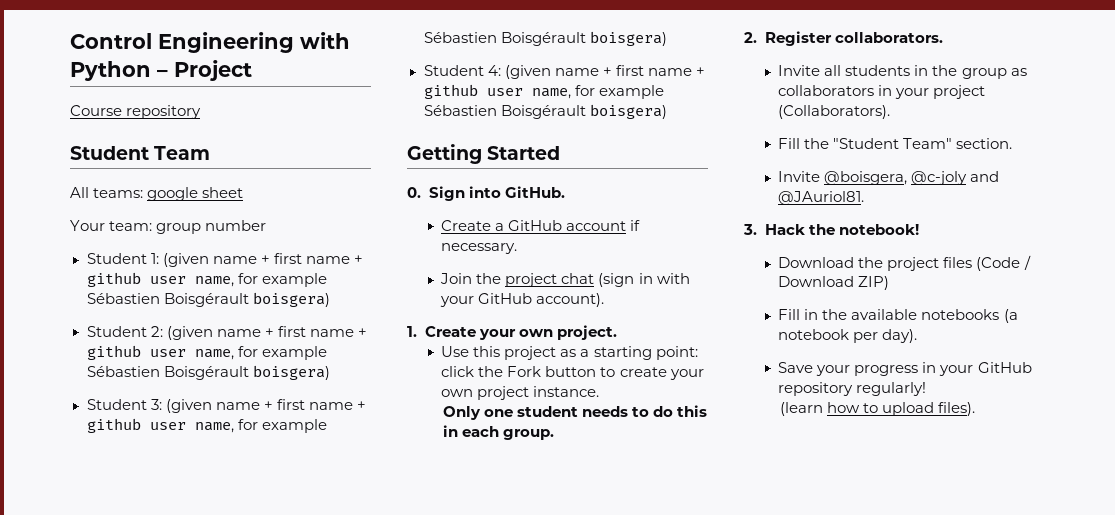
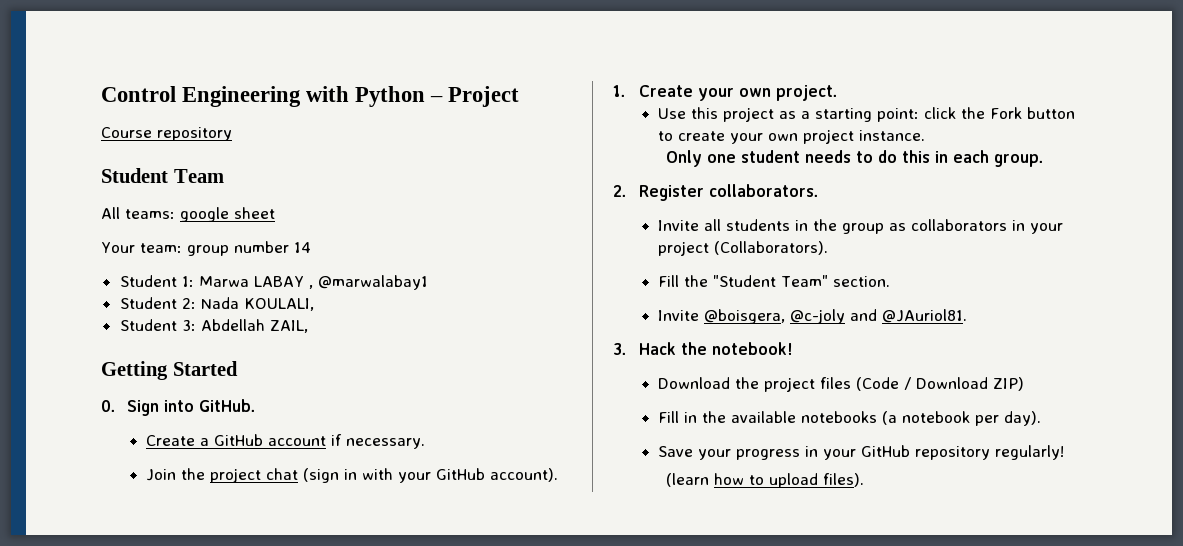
- Your team: group number
+ Your team: group number 14
- Student 1: (given name + first name + github user name, for example Sébastien Boisgérault boisgera)
- Student 2: (given name + first name + github user name, for example Sébastien Boisgérault boisgera)
- Student 3: (given name + first name + github user name, for example Sébastien Boisgérault boisgera)
- Student 4: (given name + first name + github user name, for example Sébastien Boisgérault boisgera)
+ Student 1: Marwa LABAY , @marwalabay1
+ Student 2: Nada KOULALI,
+ Student 3: Abdellah ZAIL,

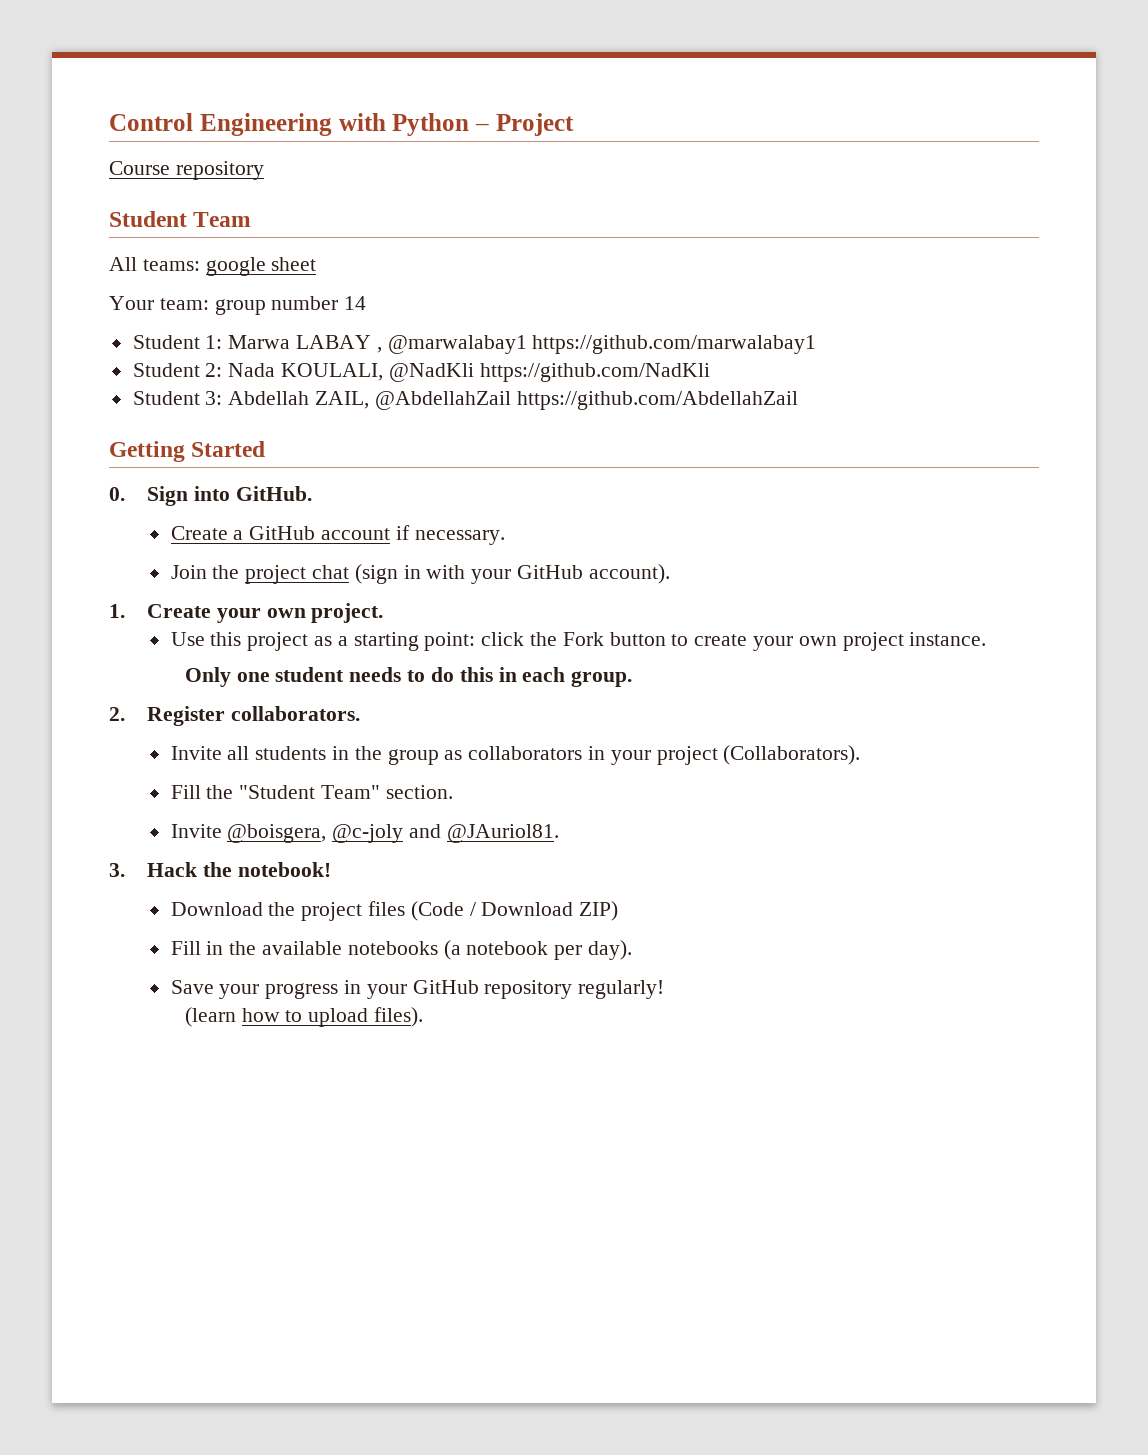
- Student 1: Marwa LABAY , @marwalabay1
+ Student 1: Marwa LABAY , @marwalabay1 https://github.com/marwalabay1
- Student 2: Nada KOULALI,
+ Student 2: Nada KOULALI, @NadKli https://github.com/NadKli
- Student 3: Abdellah ZAIL,
+ Student 3: Abdellah ZAIL, @AbdellahZail https://github.com/AbdellahZail

